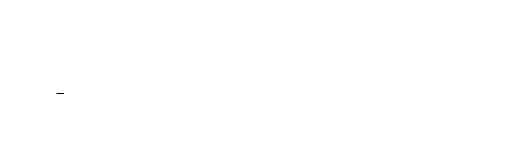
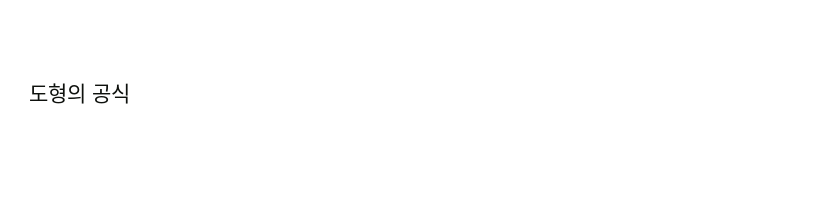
- -
+ 도형의 공식

